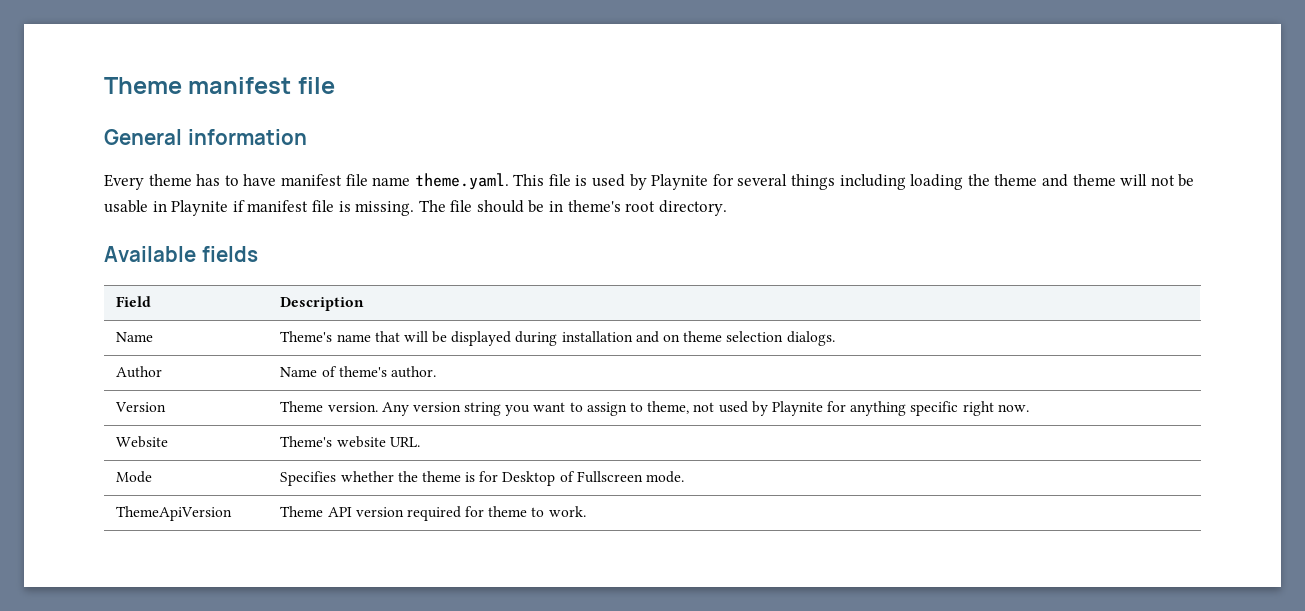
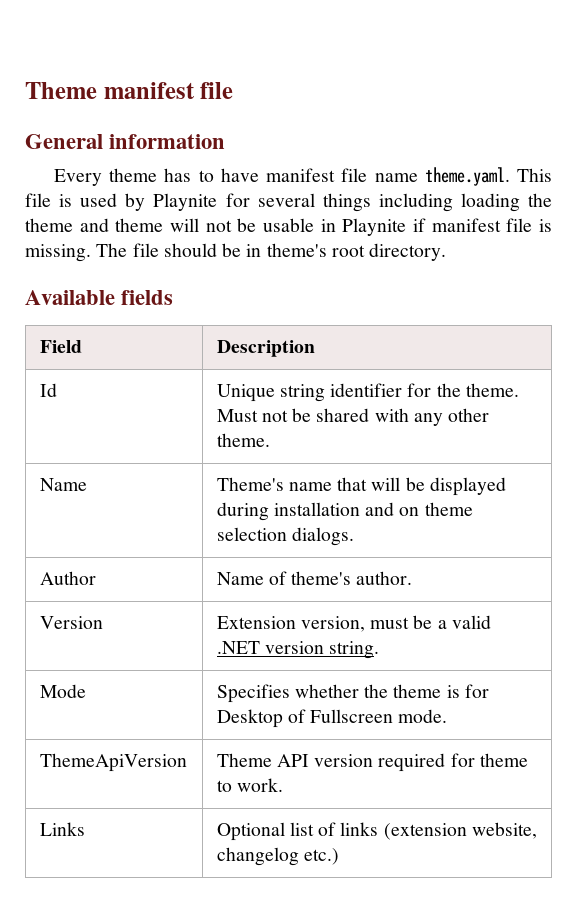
+ Id | Unique string identifier for the theme. Must not be shared with any other theme.
- Version | Theme version. Any version string you want to assign to theme, not used by Playnite for anything specific right now.
- Website | Theme's website URL.
+ Version | Extension version, must be a valid .NET version string.
+ Links | Optional list of links (extension website, changelog etc.)

